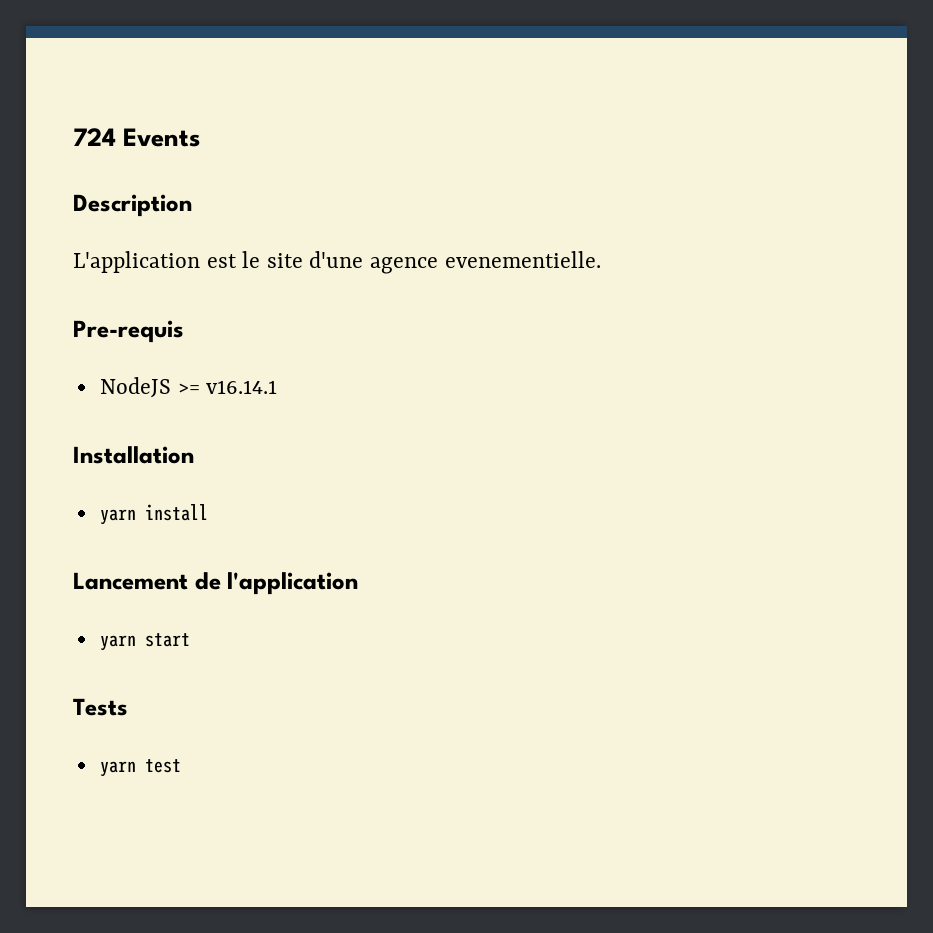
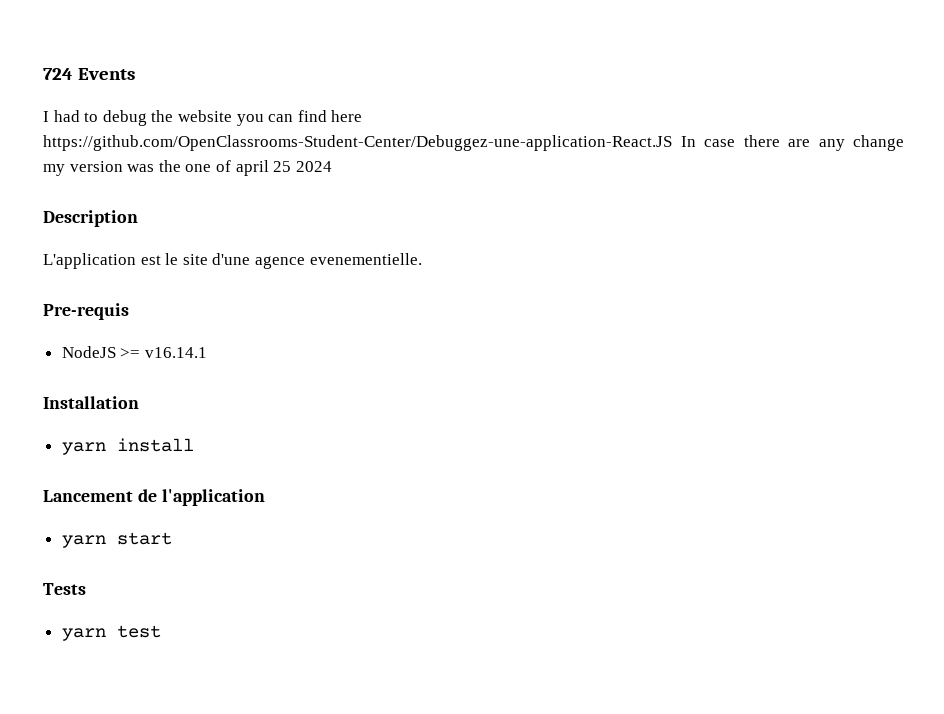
+ I had to debug the website you can find here https://github.com/OpenClassrooms-Student-Center/Debuggez-une-application-React.JS In case there are any change my version was the one of april 25 2024

